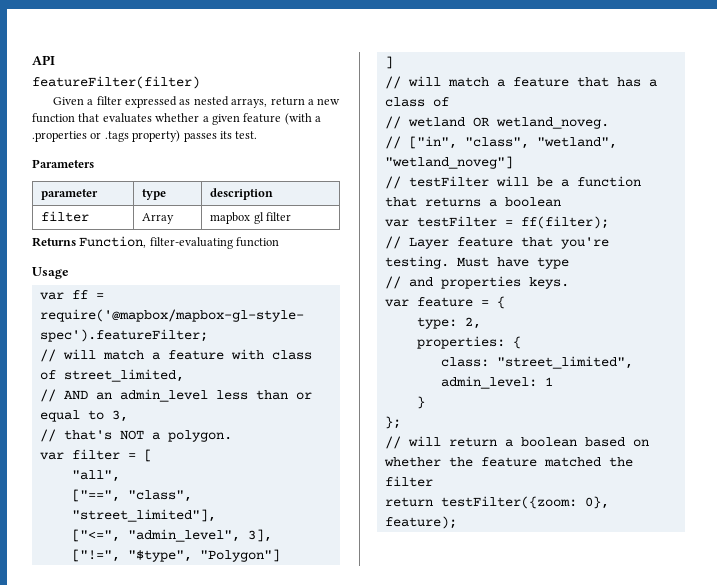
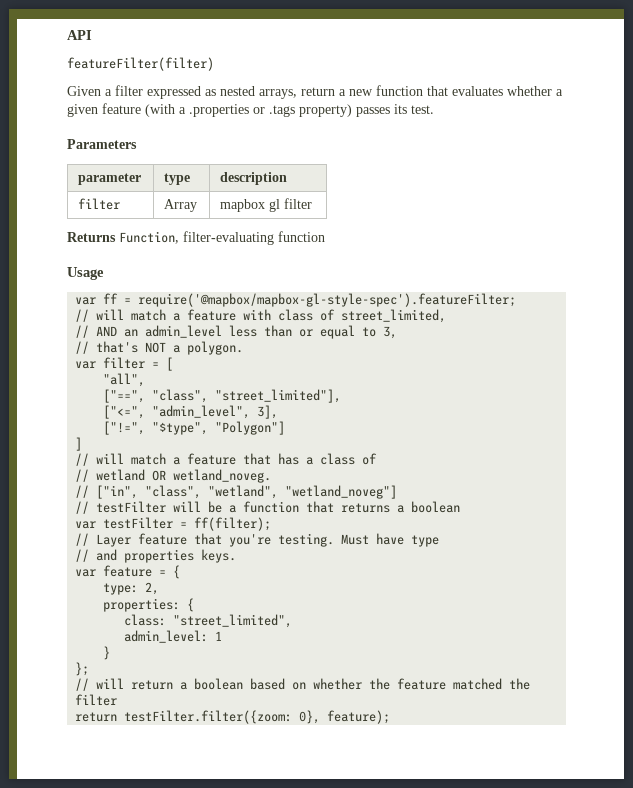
- return testFilter({zoom: 0}, feature);
+ return testFilter.filter({zoom: 0}, feature);

